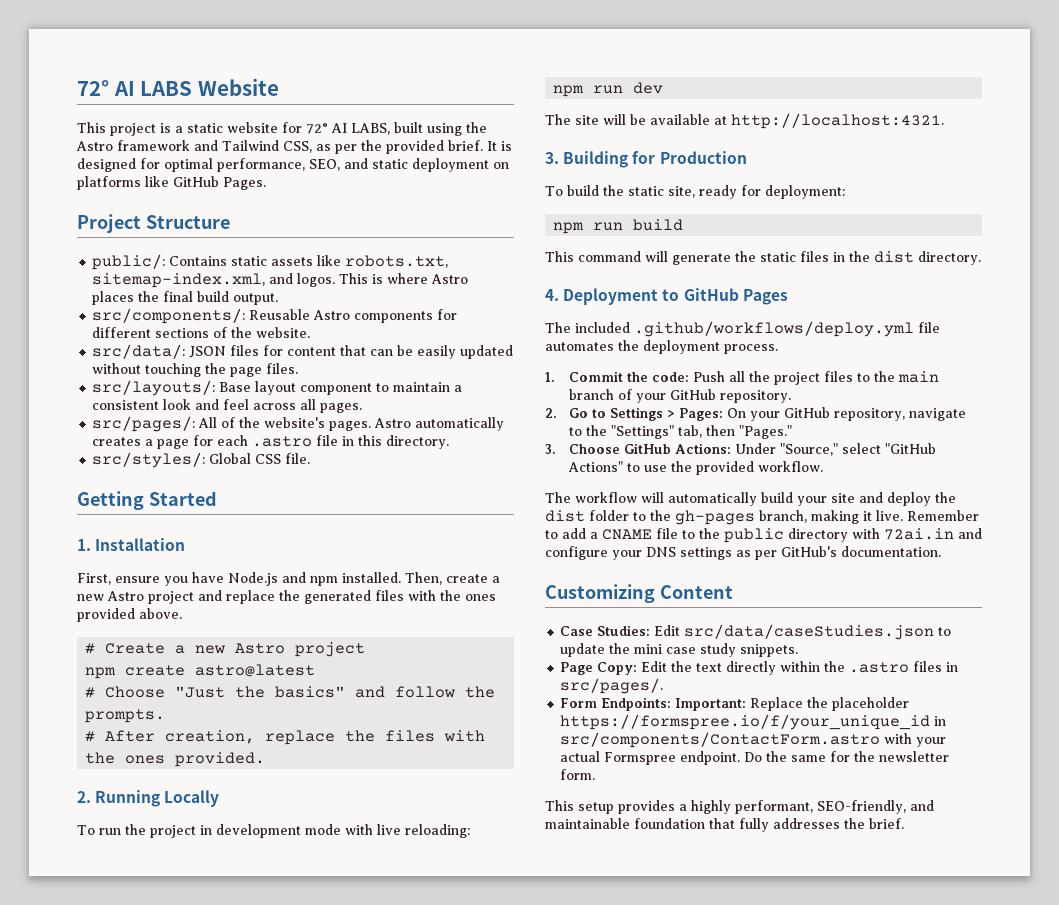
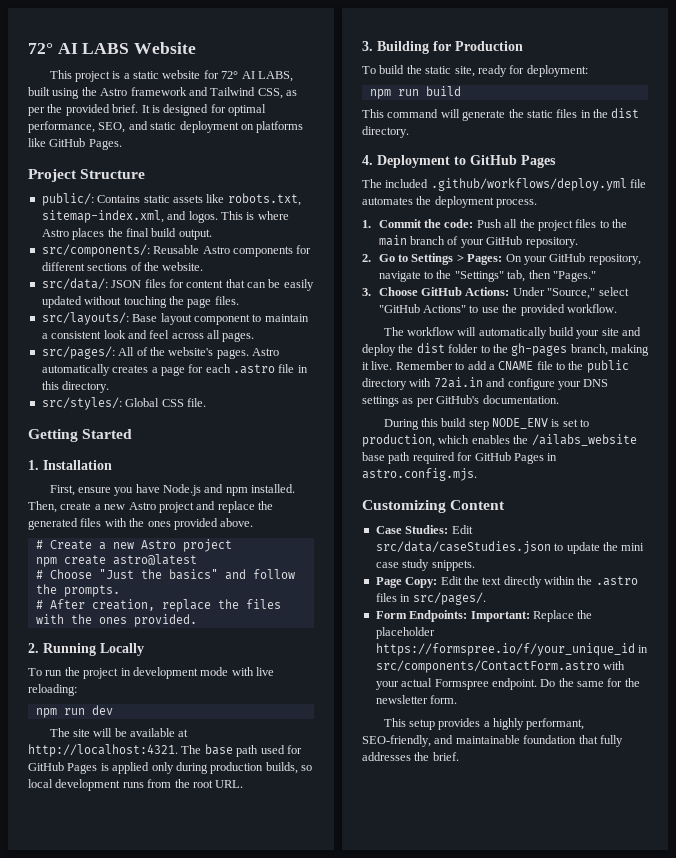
+ The base path used for GitHub Pages is applied only during production builds, so local development runs from the root URL.
+ During this build step NODE_ENV is set to production, which enables the /ailabs_website base path required for GitHub Pages in astro.config.mjs.

